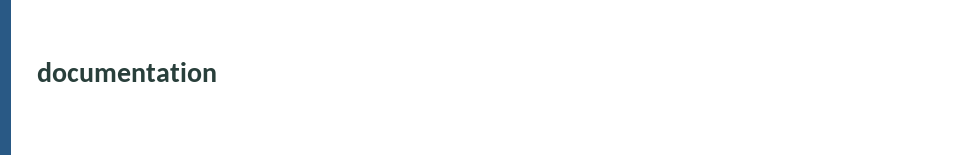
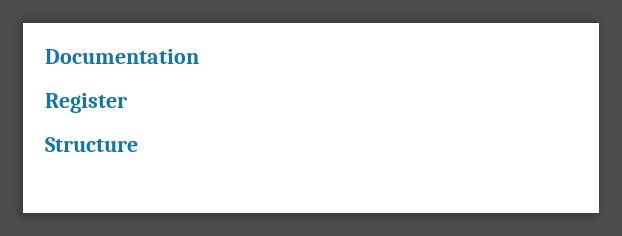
- documentation
+ Documentation
+ Register
+ Structure

